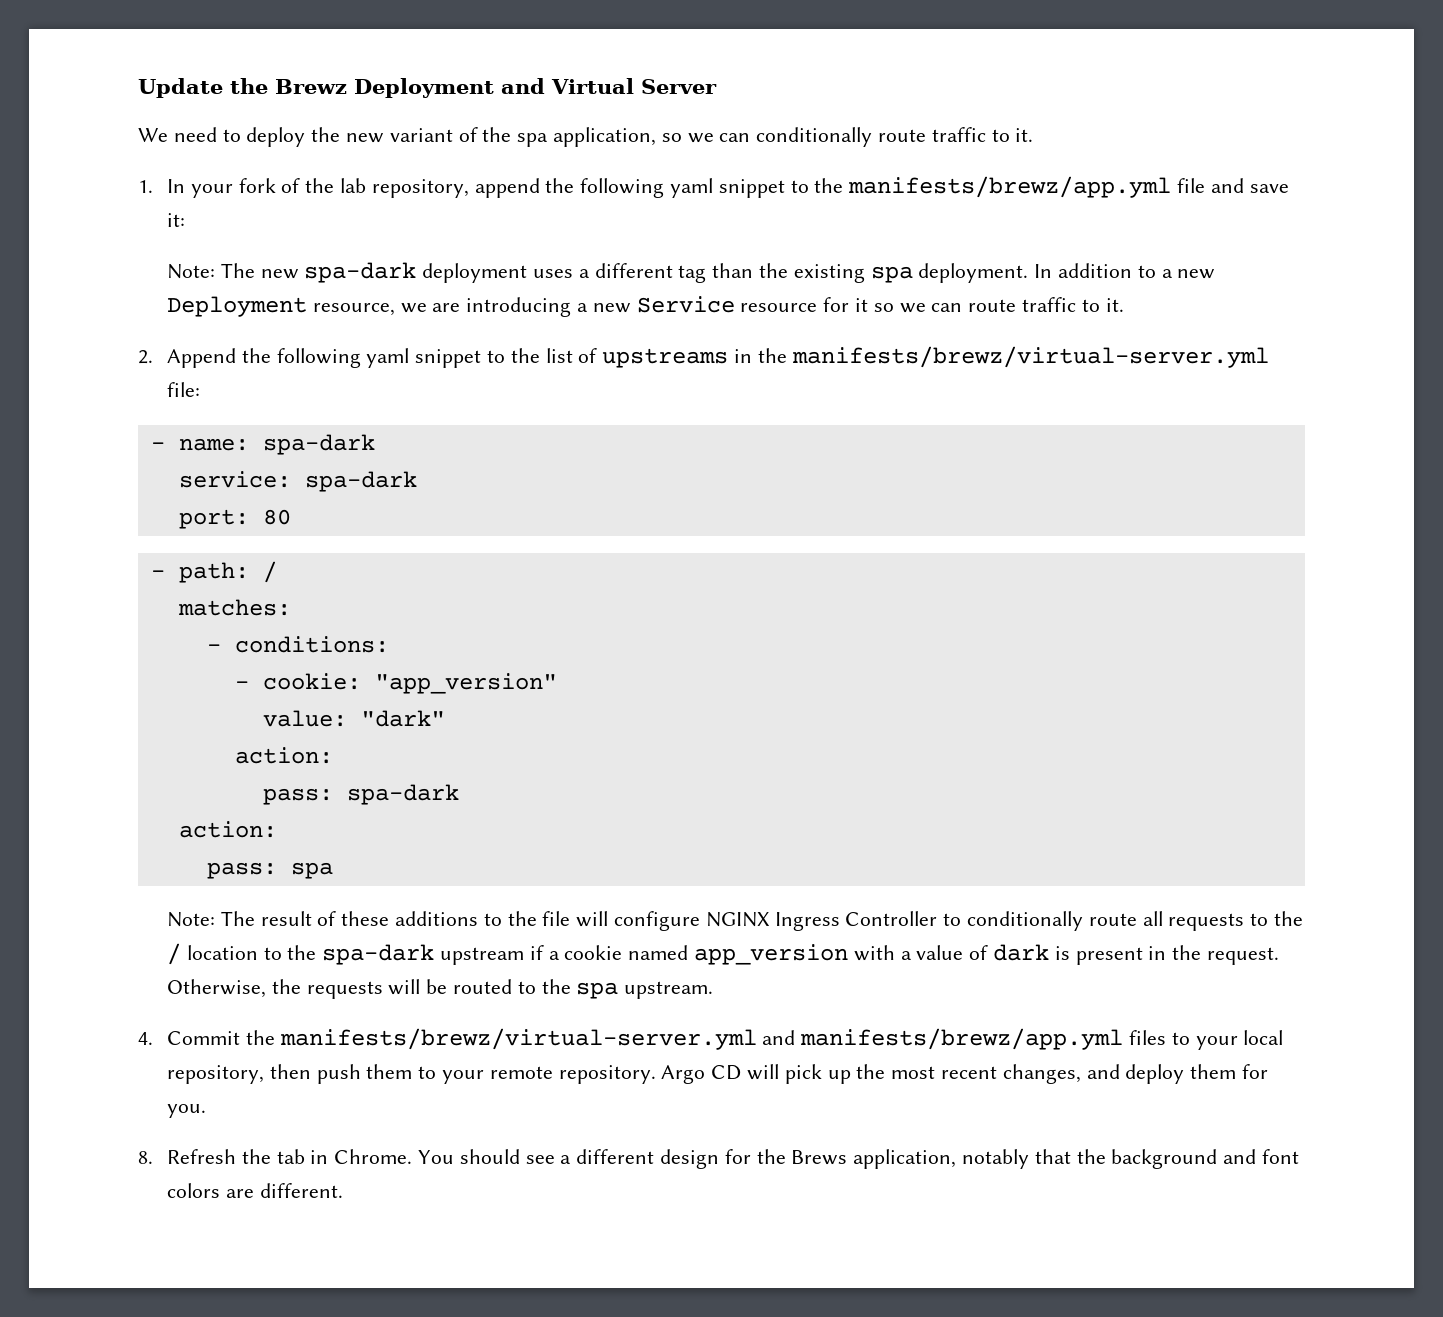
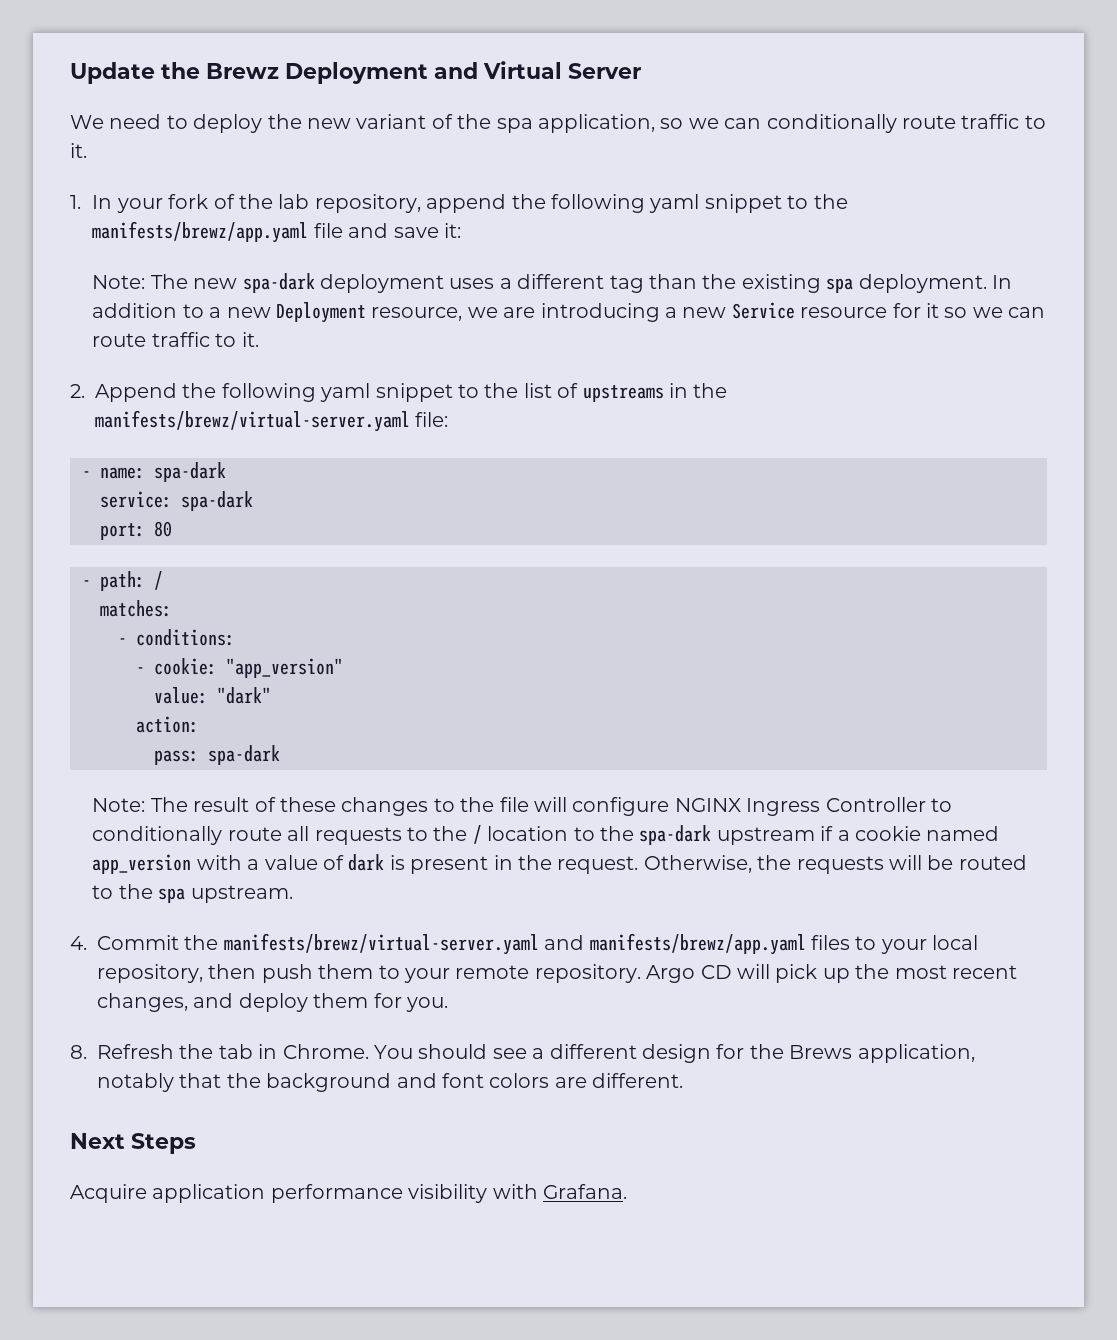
- 1. In your fork of the lab repository, append the following yaml snippet to the manifests/brewz/app.yml file and save it:
+ 1. In your fork of the lab repository, append the following yaml snippet to the manifests/brewz/app.yaml file and save it:
- 2. Append the following yaml snippet to the list of upstreams in the manifests/brewz/virtual-server.yml file:
+ 2. Append the following yaml snippet to the list of upstreams in the manifests/brewz/virtual-server.yaml file:
  pass: spa-dark
- action:
- pass: spa
- Note: The result of these additions to the file will configure NGINX Ingress Controller to conditionally route all requests to the / location to the spa-dark upstream if a cookie named app_version with a value of dark is present in the request.
+ Note: The result of these changes to the file will configure NGINX Ingress Controller to conditionally route all requests to the / location to the spa-dark upstream if a cookie named app_version with a value of dark is present in the request.
- 4. Commit the manifests/brewz/virtual-server.yml and manifests/brewz/app.yml files to your local repository, then push them to your remote repository.
+ 4. Commit the manifests/brewz/virtual-server.yaml and manifests/brewz/app.yaml files to your local repository, then push them to your remote repository.
+ Next Steps
+ Acquire application performance visibility with Grafana.

